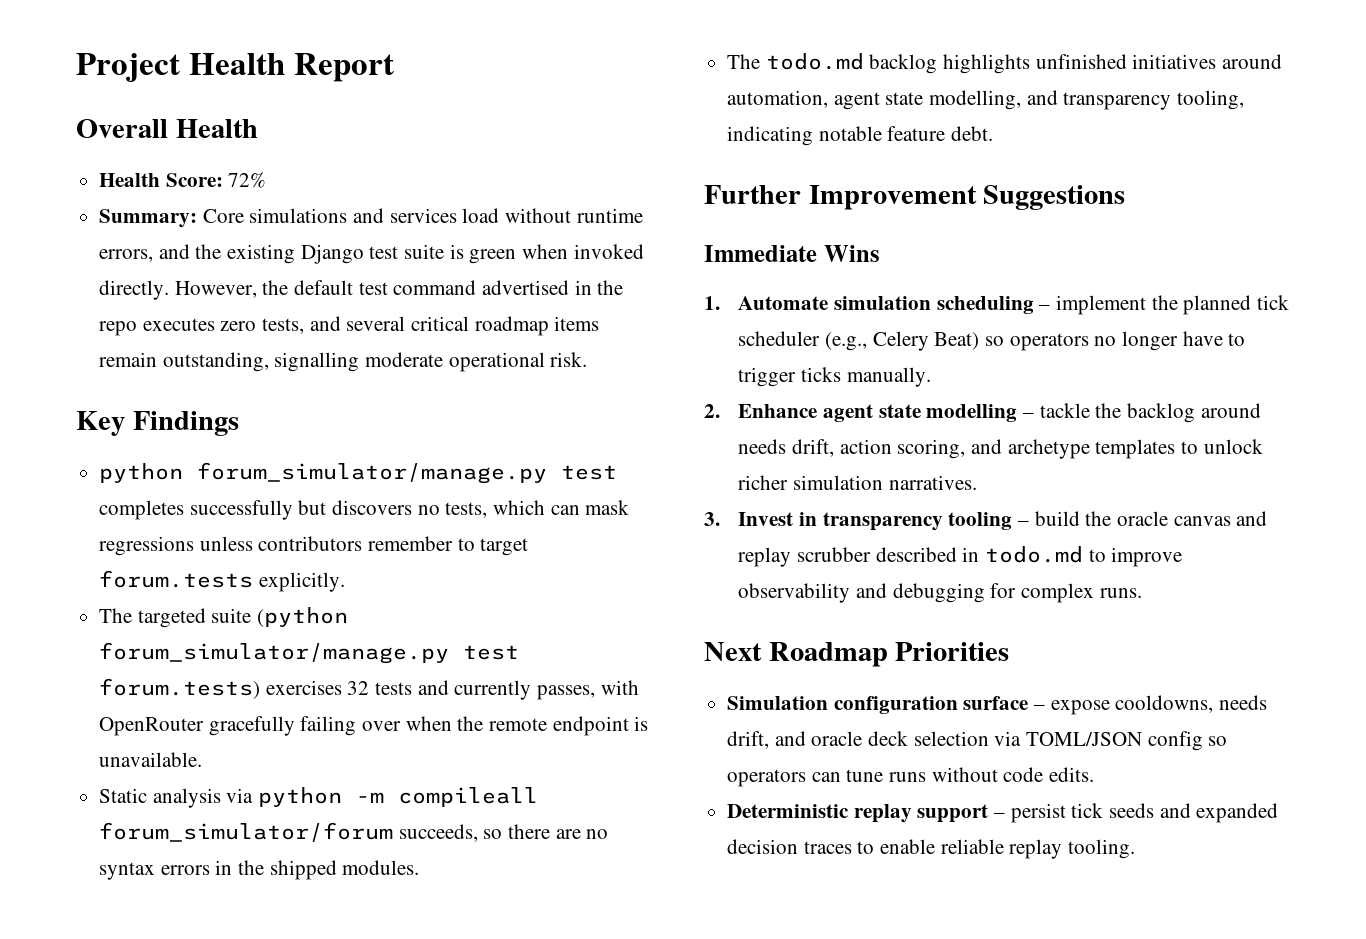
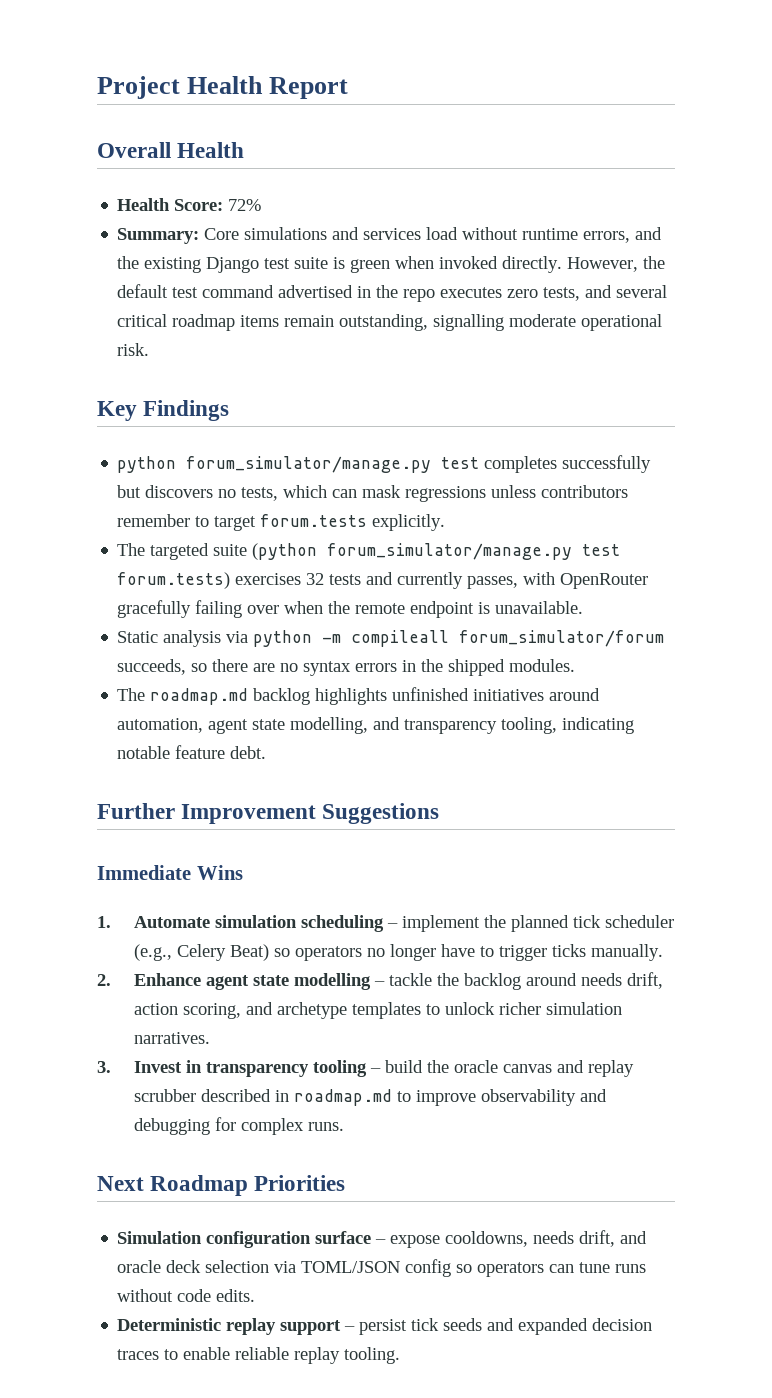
- The todo.md backlog highlights unfinished initiatives around automation, agent state modelling, and transparency tooling, indicating notable feature debt.
+ The roadmap.md backlog highlights unfinished initiatives around automation, agent state modelling, and transparency tooling, indicating notable feature debt.
- 3. Invest in transparency tooling – build the oracle canvas and replay scrubber described in todo.md to improve observability and debugging for complex runs.
+ 3. Invest in transparency tooling – build the oracle canvas and replay scrubber described in roadmap.md to improve observability and debugging for complex runs.

